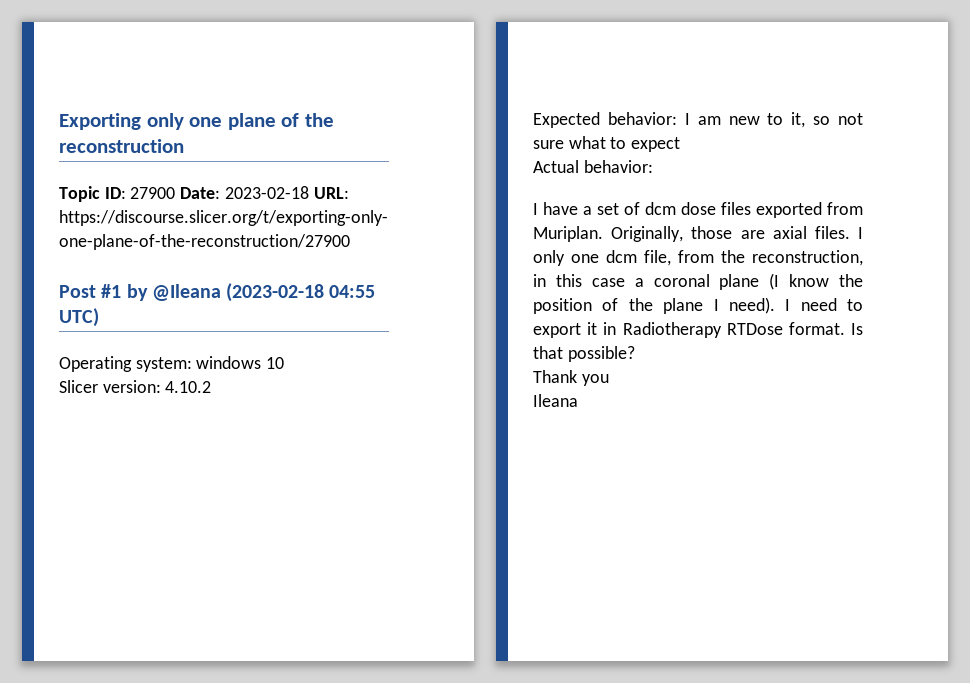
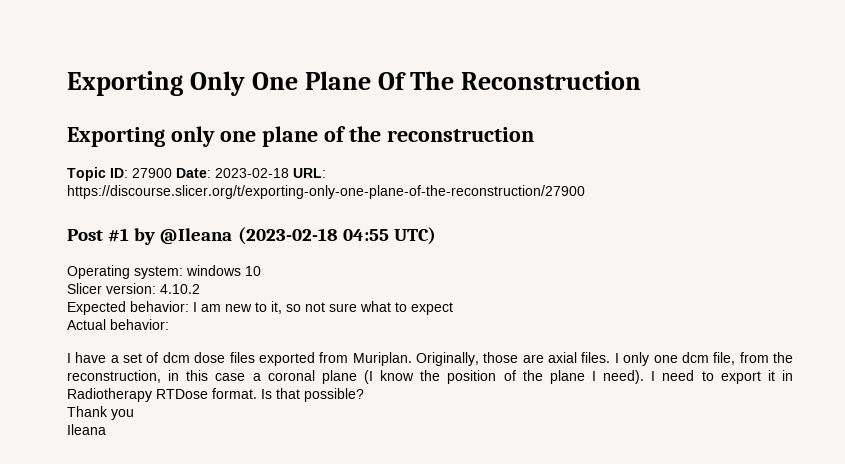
+ Exporting Only One Plane Of The Reconstruction

